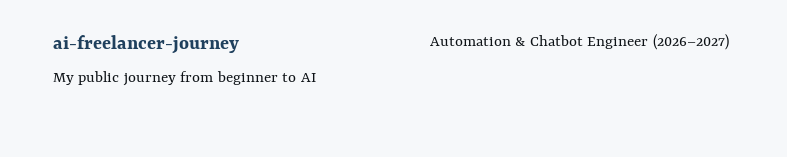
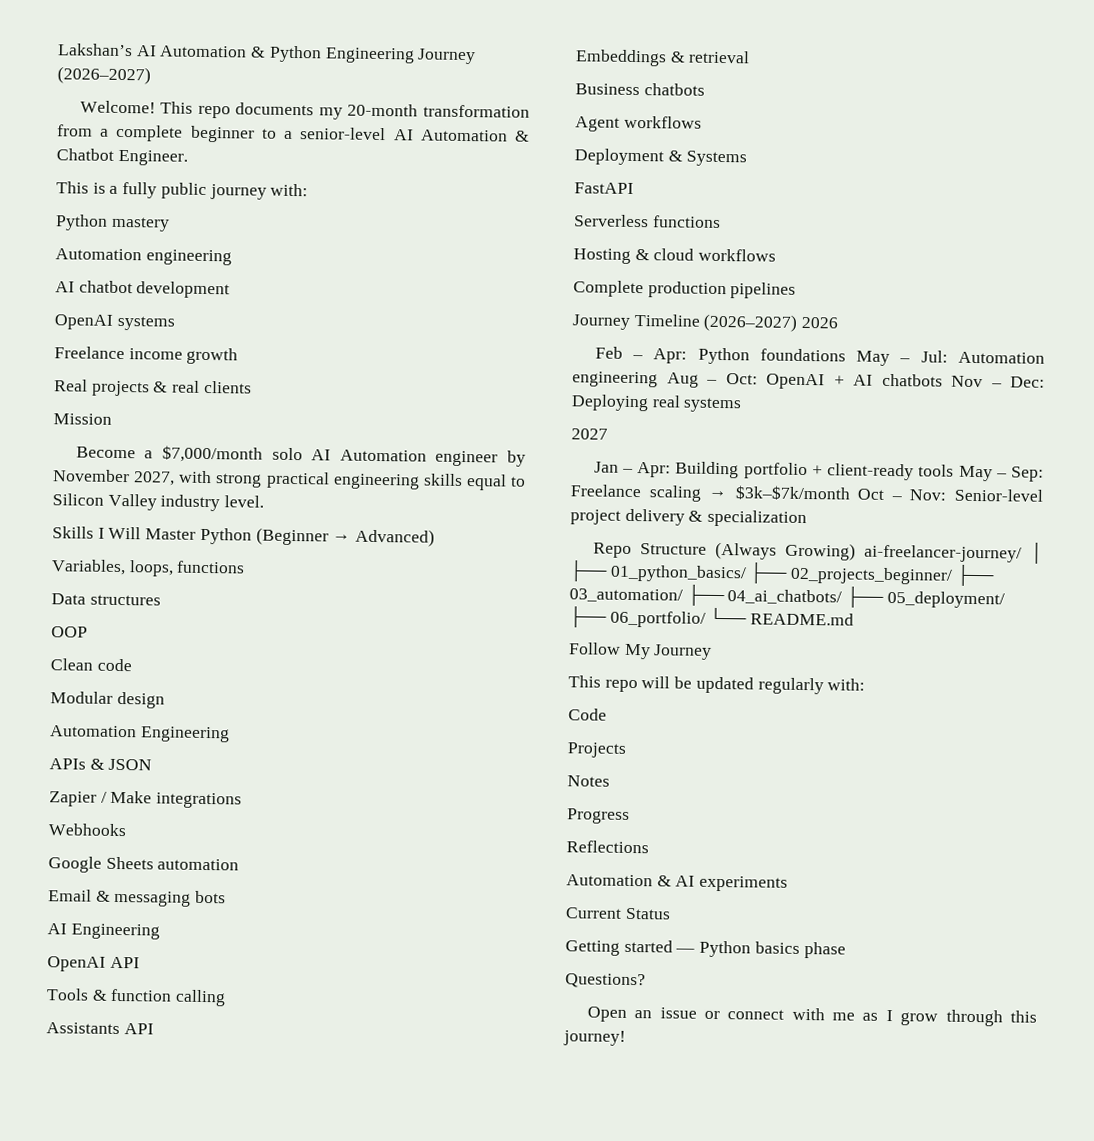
- ai-freelancer-journey
- My public journey from beginner to AI Automation & Chatbot Engineer (2026–2027)
+ Lakshan’s AI Automation & Python Engineering Journey (2026–2027)
+ Welcome! This repo documents my 20-month transformation from a complete beginner to a senior-level AI Automation & Chatbot Engineer.
+ This is a fully public journey with:
+ Python mastery
+ Automation engineering
+ AI chatbot development
+ OpenAI systems
+ Freelance income growth
+ Real projects & real clients
+ Mission
+ Become a $7,000/month solo AI Automation engineer by November 2027, with strong practical engineering skills equal to Silicon Valley industry level.
+ Skills I Will Master Python (Beginner → Advanced)
+ Variables, loops, functions
+ Data structures
+ OOP
+ Clean code
+ Modular design
+ Automation Engineering
+ APIs & JSON
+ Zapier / Make integrations
+ Webhooks
+ Google Sheets automation
+ Email & messaging bots
+ AI Engineering
+ OpenAI API
+ Tools & function calling
+ Assistants API
+ Embeddings & retrieval
+ Business chatbots
+ Agent workflows
+ Deployment & Systems
+ FastAPI
+ Serverless functions
+ Hosting & cloud workflows
+ Complete production pipelines
+ Journey Timeline (2026–2027) 2026
+ Feb – Apr: Python foundations May – Jul: Automation engineering Aug – Oct: OpenAI + AI chatbots Nov – Dec: Deploying real systems
+ 2027
+ Jan – Apr: Building portfolio + client-ready tools May – Sep: Freelance scaling → $3k–$7k/month Oct – Nov: Senior-level project delivery & specialization
+ Repo Structure (Always Growing) ai-freelancer-journey/ │ ├── 01_python_basics/ ├── 02_projects_beginner/ ├── 03_automation/ ├── 04_ai_chatbots/ ├── 05_deployment/ ├── 06_portfolio/ └── README.md
+ Follow My Journey
+ This repo will be updated regularly with:
+ Code
+ Projects
+ Notes
+ Progress
+ Reflections
+ Automation & AI experiments
+ Current Status
+ Getting started — Python basics phase
+ Questions?
+ Open an issue or connect with me as I grow through this journey!

